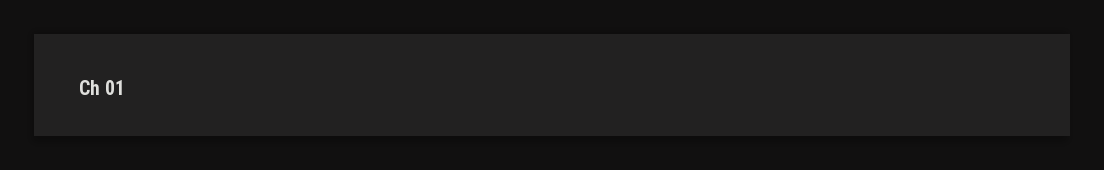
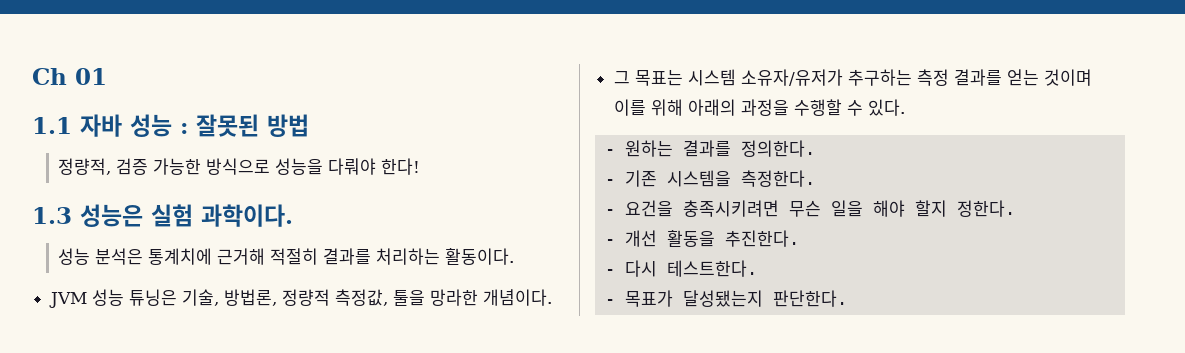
+ 1.1 자바 성능 : 잘못된 방법
+ 정량적, 검증 가능한 방식으로 성능을 다뤄야 한다!
+ 1.3 성능은 실험 과학이다.
+ 성능 분석은 통계치에 근거해 적절히 결과를 처리하는 활동이다.
+ JVM 성능 튜닝은 기술, 방법론, 정량적 측정값, 툴을 망라한 개념이다.
+ 그 목표는 시스템 소유자/유저가 추구하는 측정 결과를 얻는 것이며 이를 위해 아래의 과정을 수행할 수 있다.
+ - 원하는 결과를 정의한다.
+ - 기존 시스템을 측정한다.
+ - 요건을 충족시키려면 무슨 일을 해야 할지 정한다.
+ - 개선 활동을 추진한다.
+ - 다시 테스트한다.
+ - 목표가 달성됐는지 판단한다.

